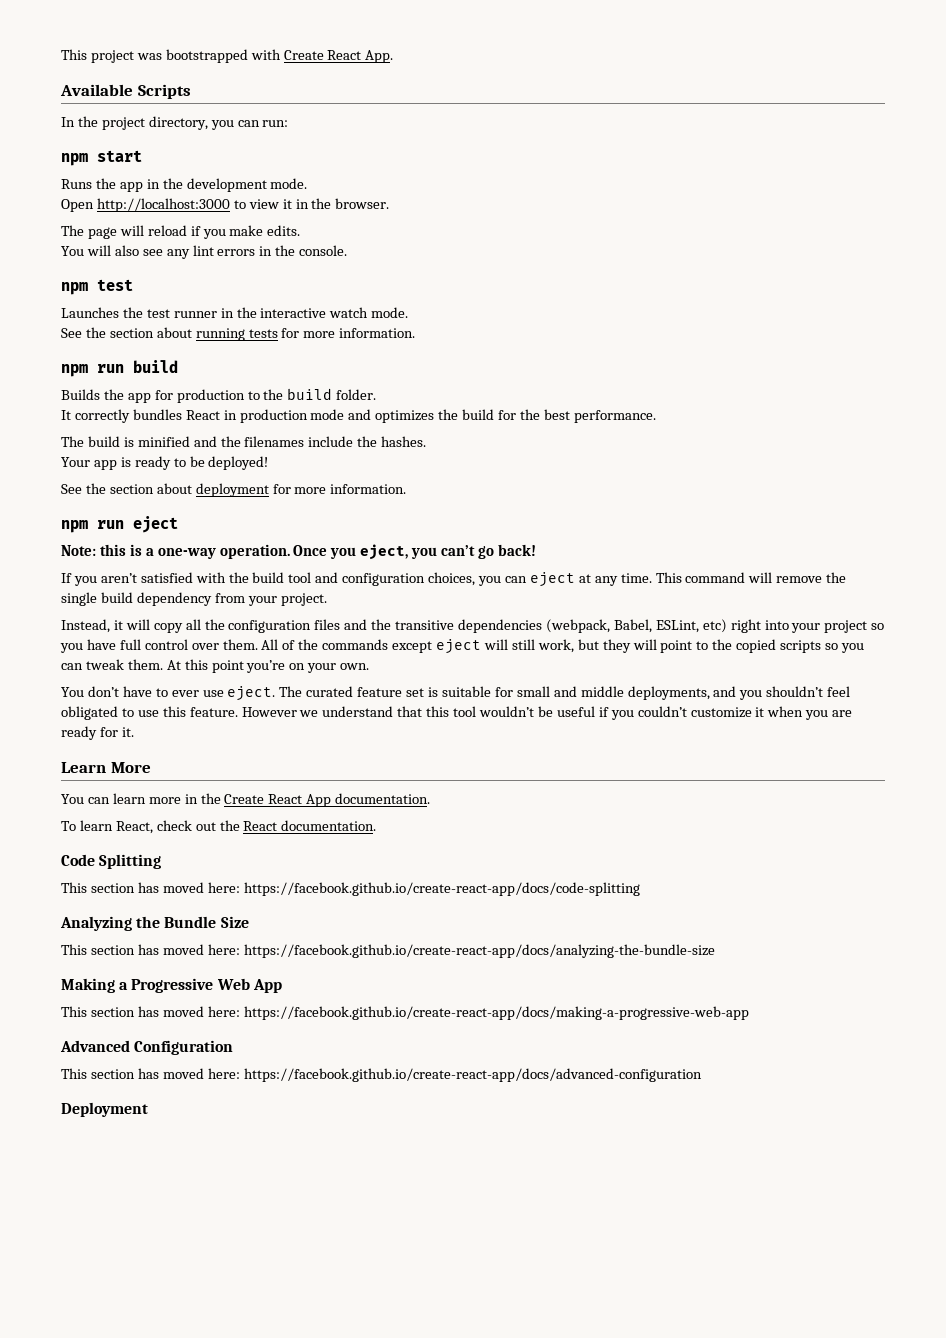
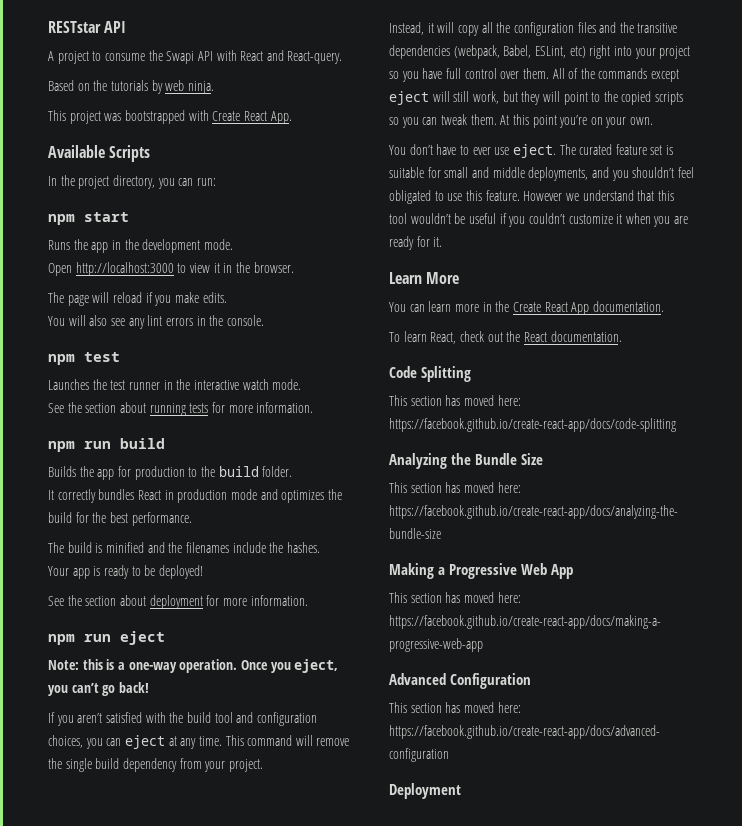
+ RESTstar API
+ A project to consume the Swapi API with React and React-query.
+ Based on the tutorials by web ninja.

